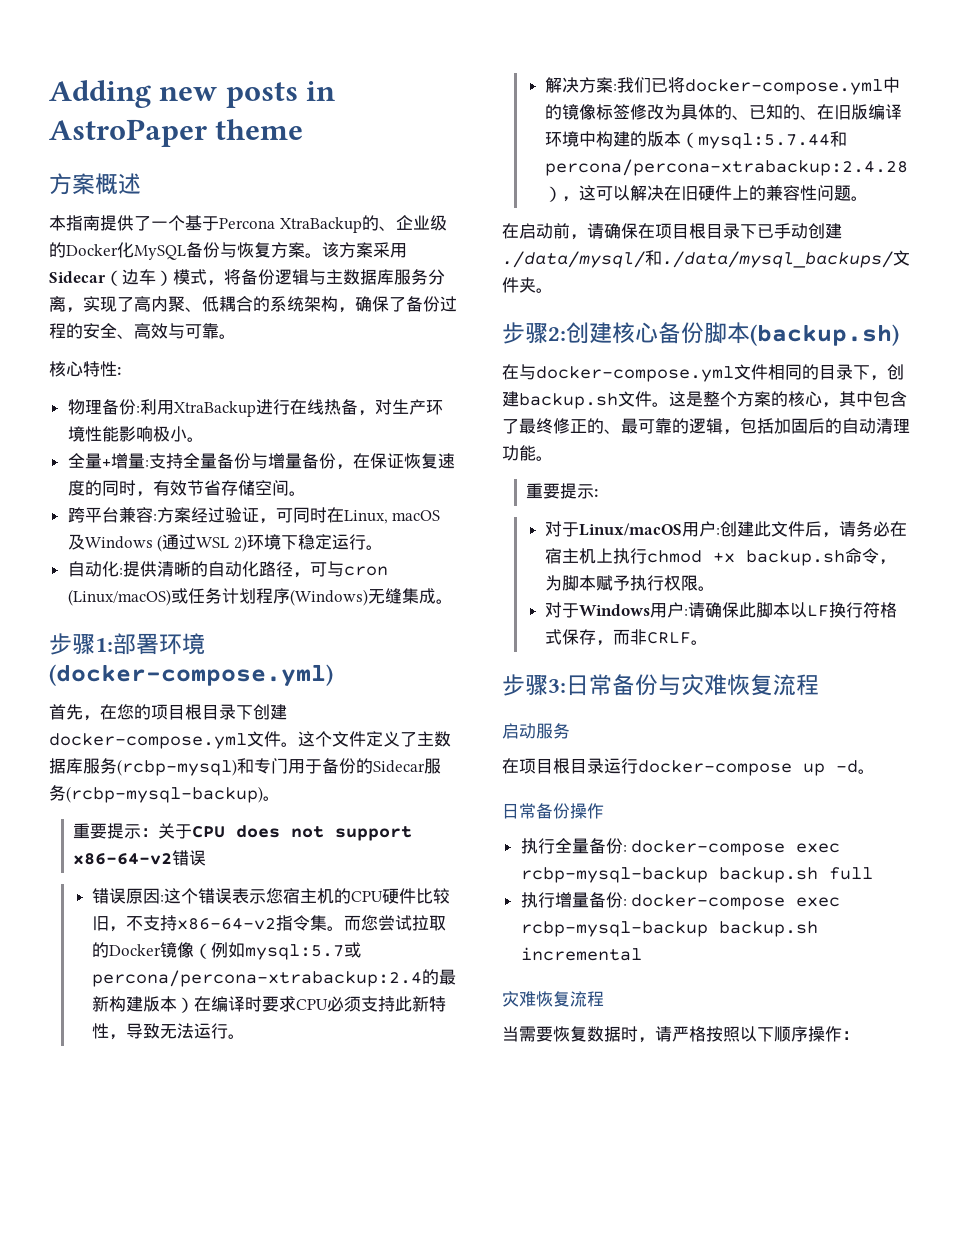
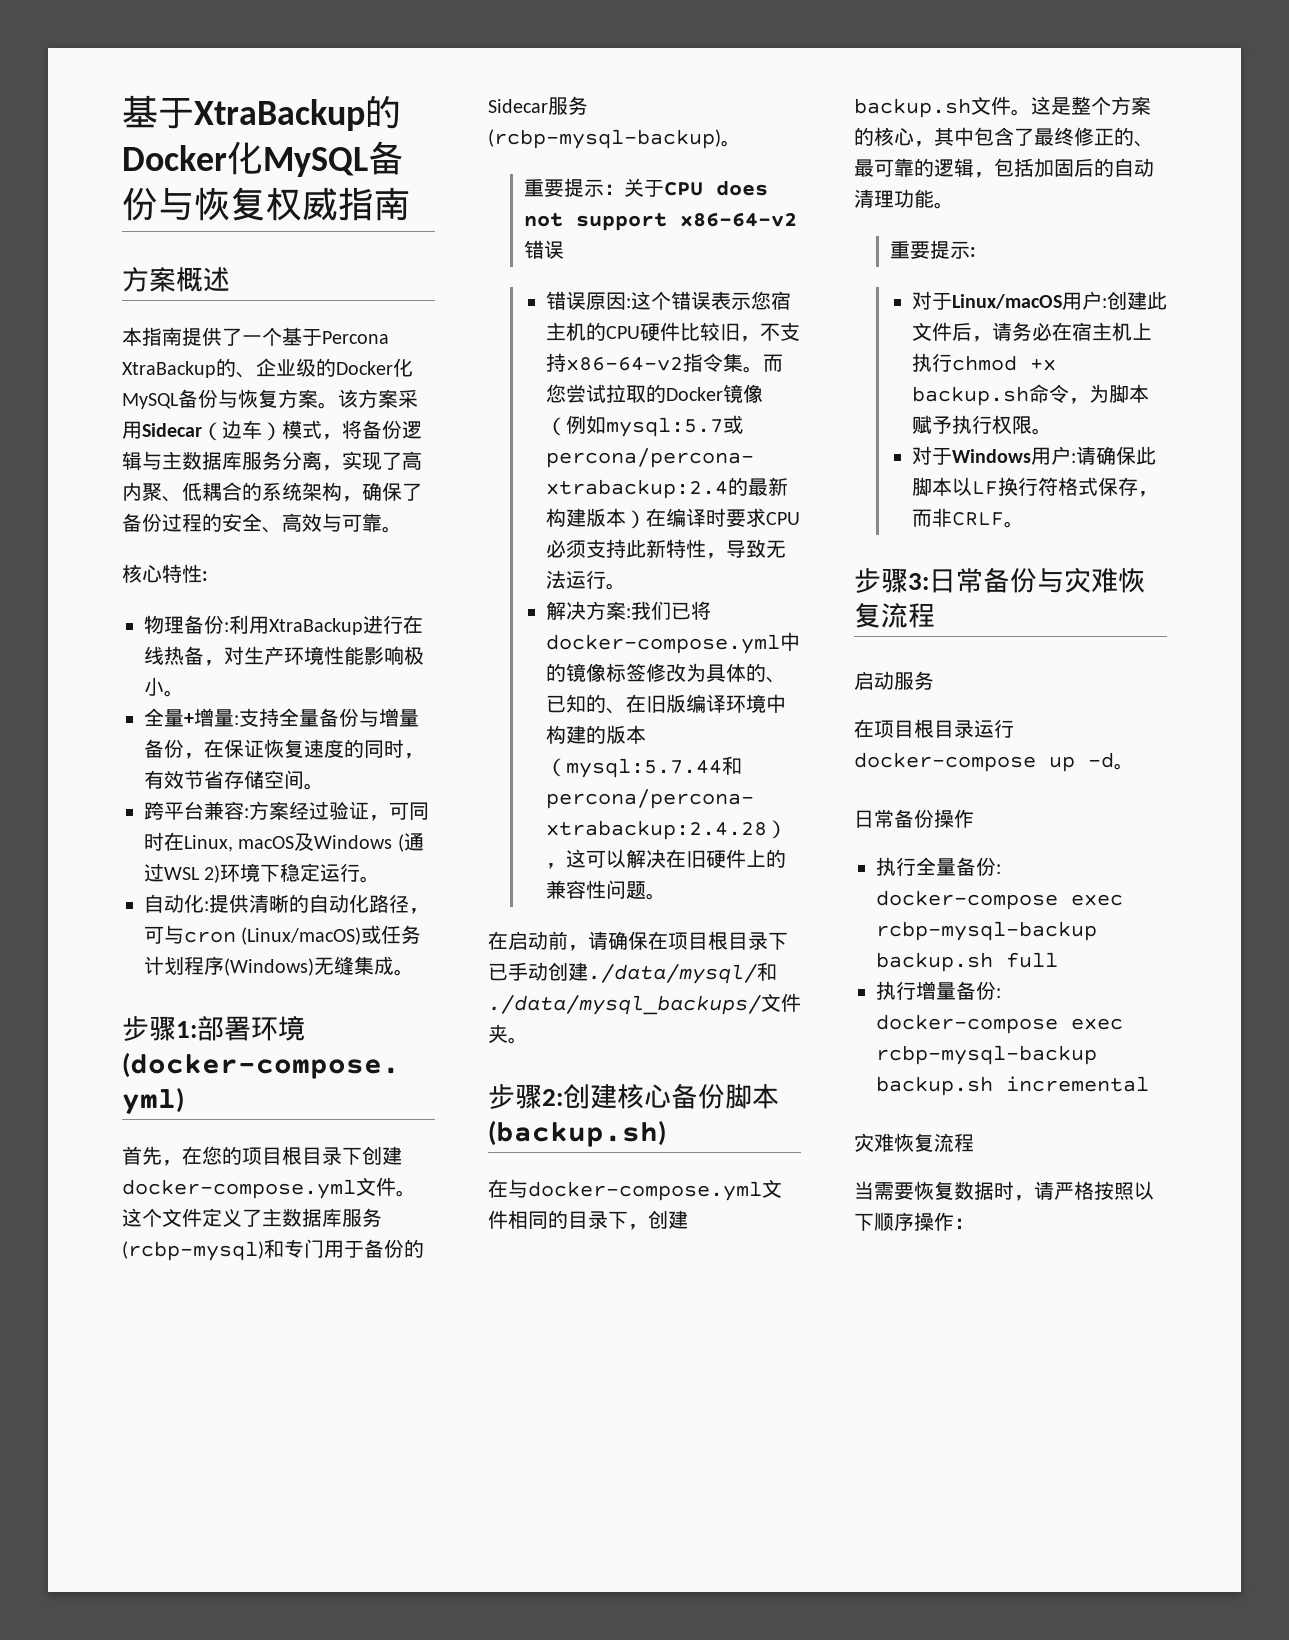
- Adding new posts in AstroPaper theme
+ 基于XtraBackup的Docker化MySQL备份与恢复权威指南

